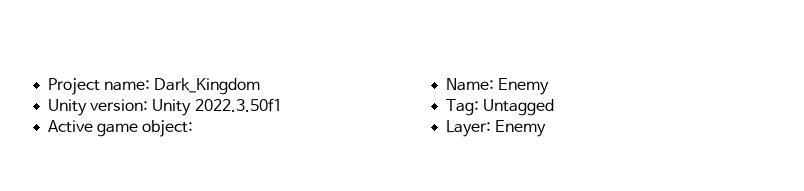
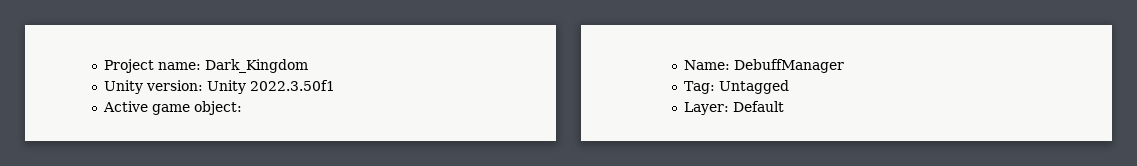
- Name: Enemy
+ Name: DebuffManager
- Layer: Enemy
+ Layer: Default

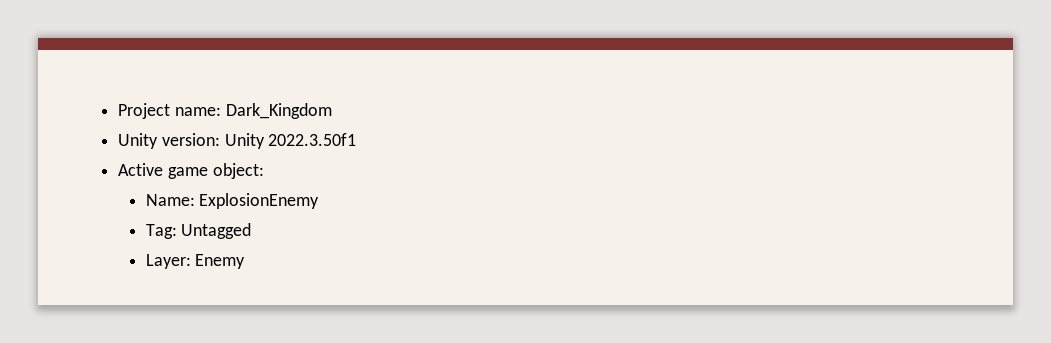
- Name: DebuffManager
+ Name: ExplosionEnemy
- Layer: Default
+ Layer: Enemy

